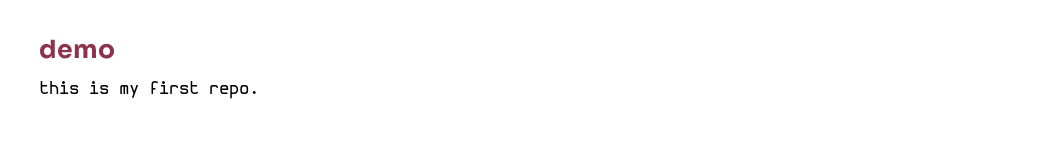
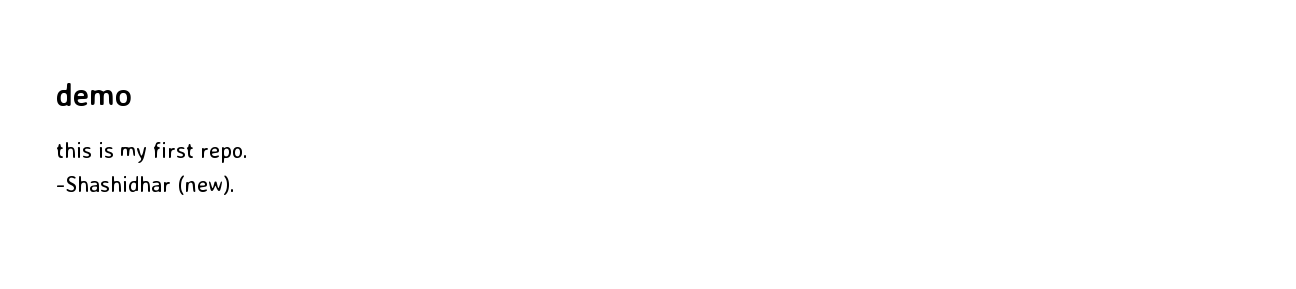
+ -Shashidhar (new).

